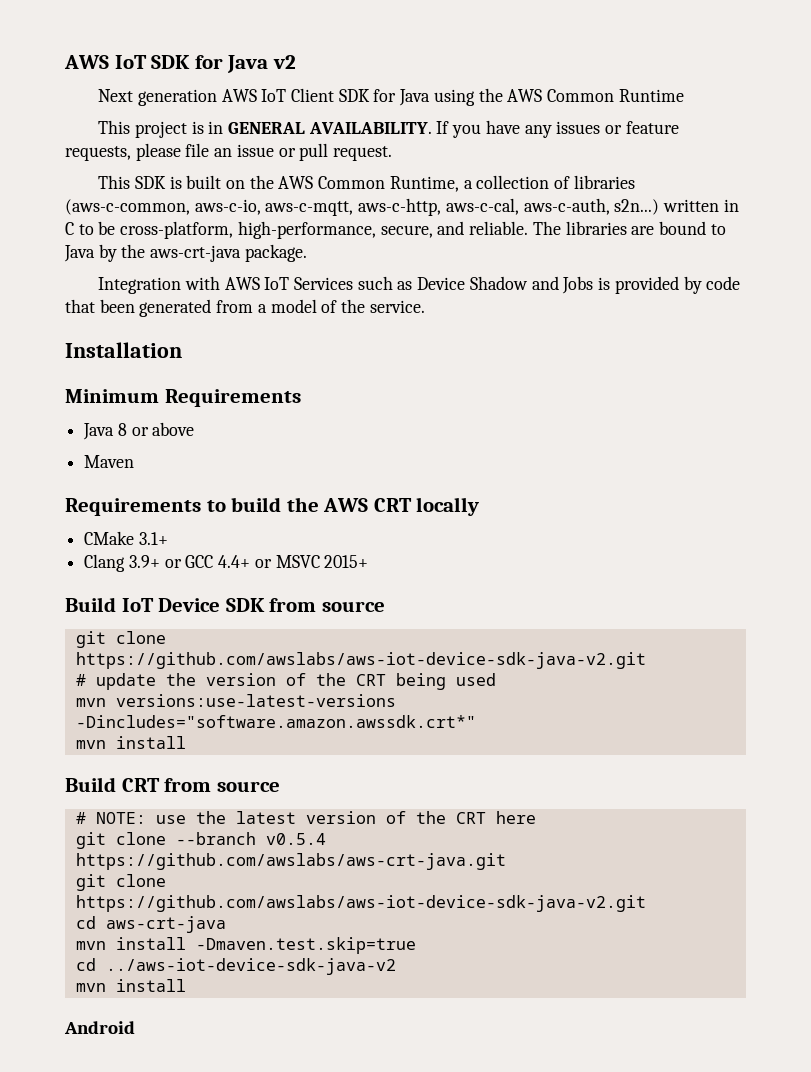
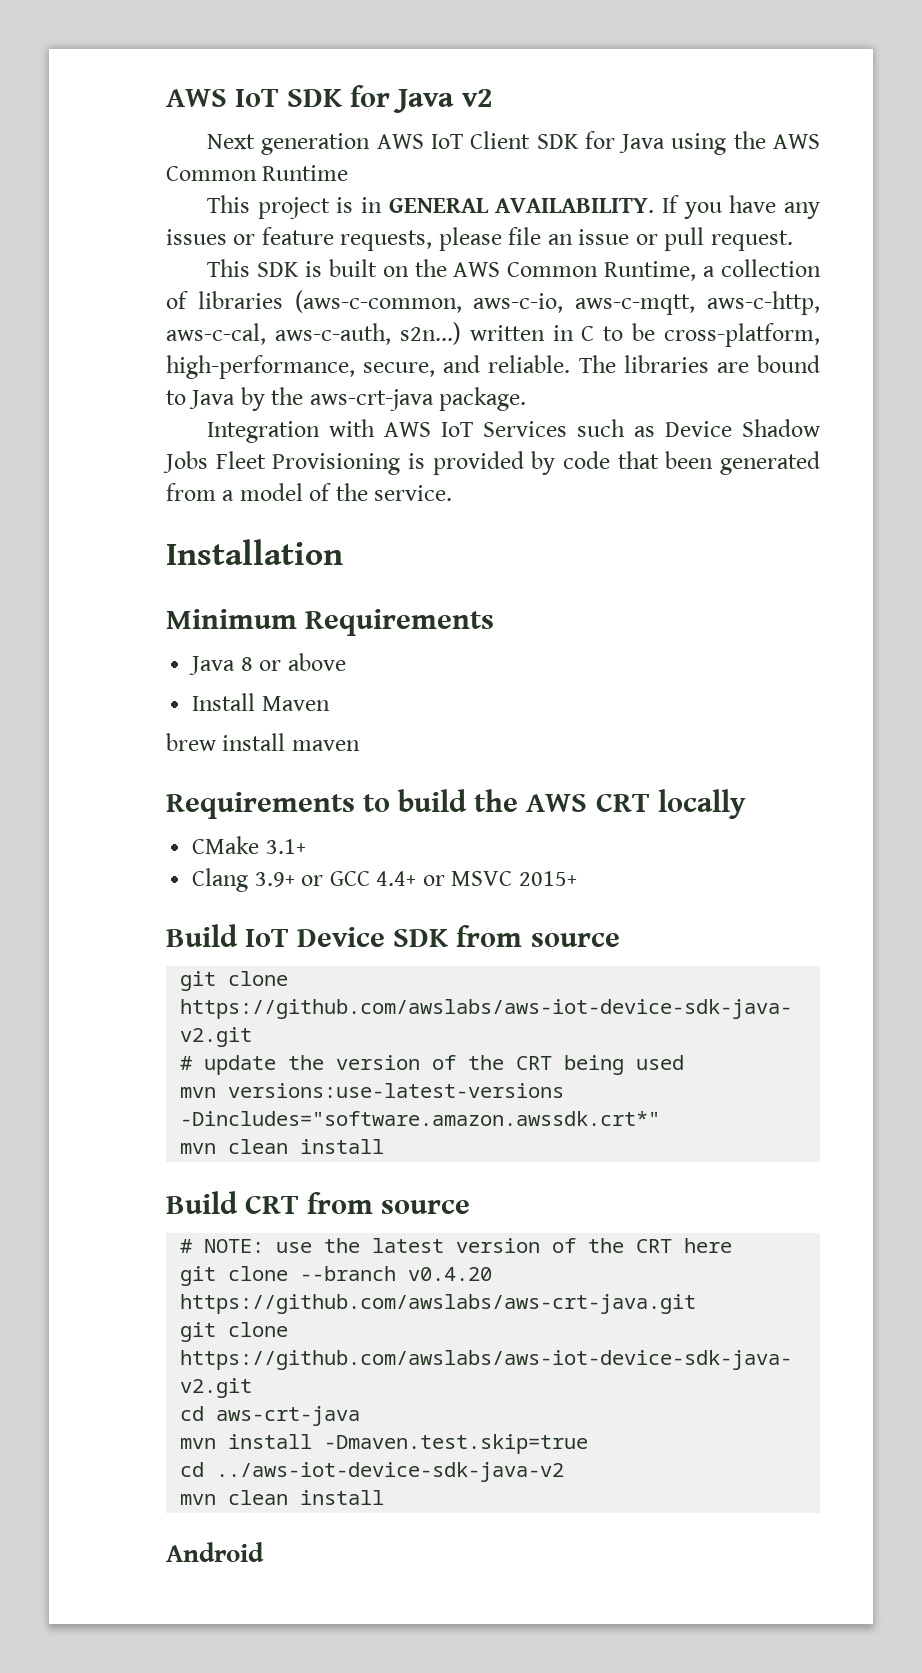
- Integration with AWS IoT Services such as Device Shadow and Jobs is provided by code that been generated from a model of the service.
+ Integration with AWS IoT Services such as Device Shadow Jobs Fleet Provisioning is provided by code that been generated from a model of the service.
- Maven
+ Install Maven
+ brew install maven
  mvn versions:use-latest-versions -Dincludes="software.amazon.awssdk.crt*"
- mvn install
+ mvn clean install
- git clone --branch v0.5.4 https://github.com/awslabs/aws-crt-java.git
+ git clone --branch v0.4.20 https://github.com/awslabs/aws-crt-java.git
  cd ../aws-iot-device-sdk-java-v2
- mvn install
+ mvn clean install

